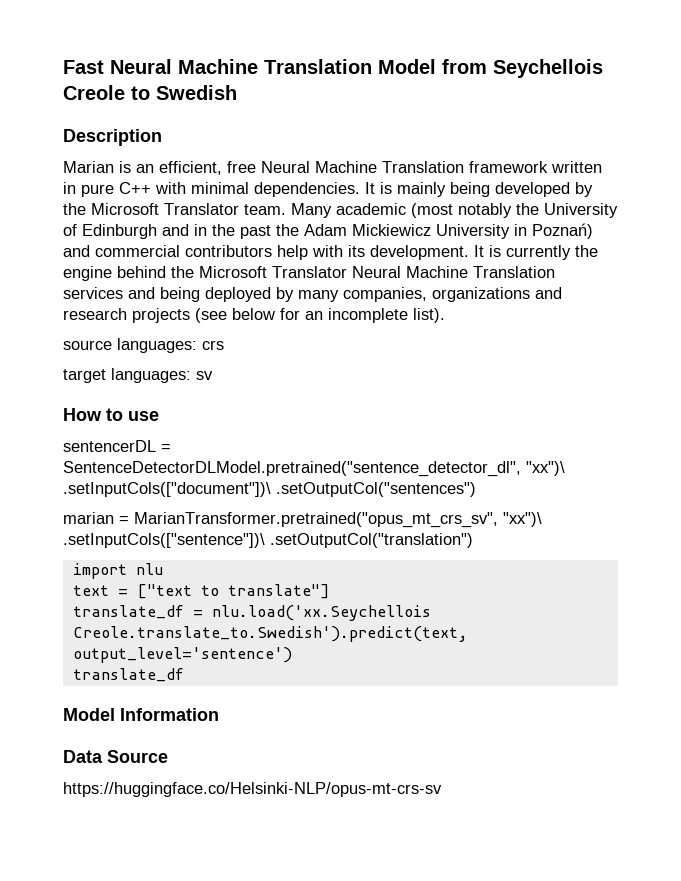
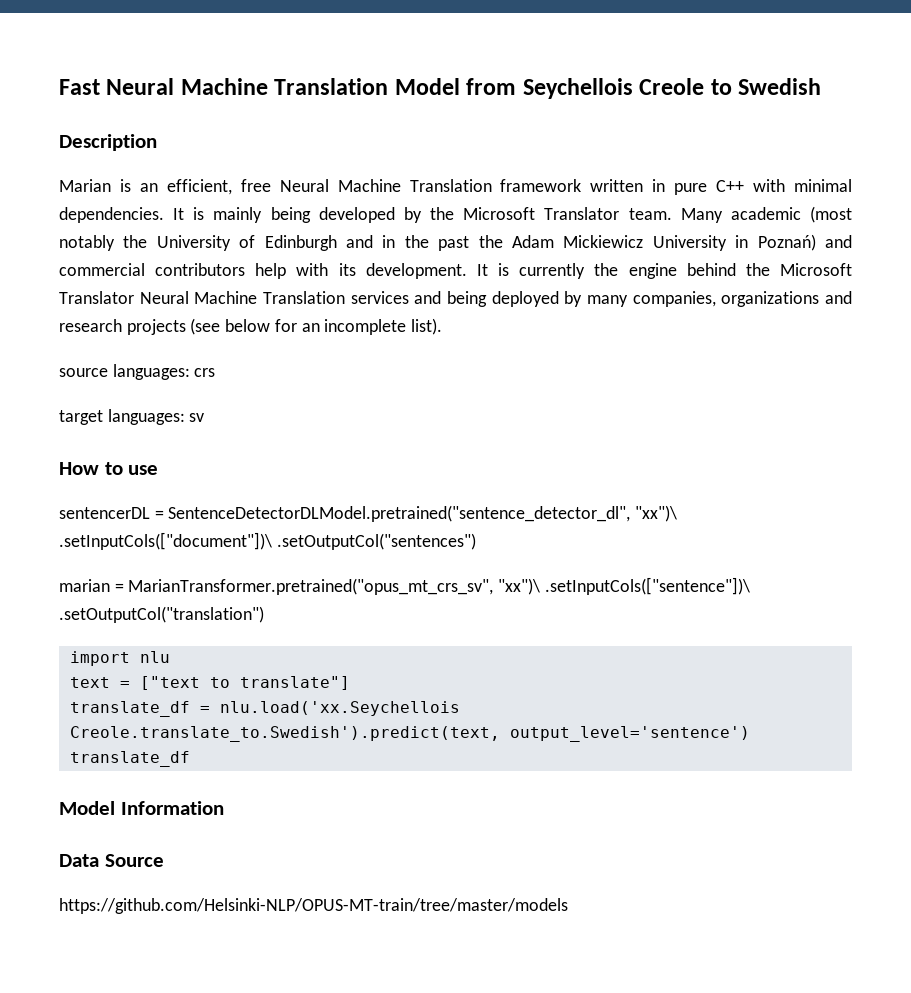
- https://huggingface.co/Helsinki-NLP/opus-mt-crs-sv
+ https://github.com/Helsinki-NLP/OPUS-MT-train/tree/master/models

